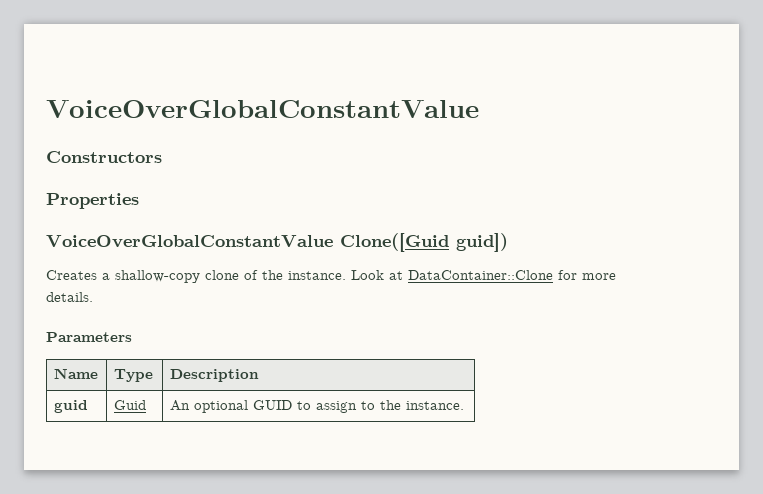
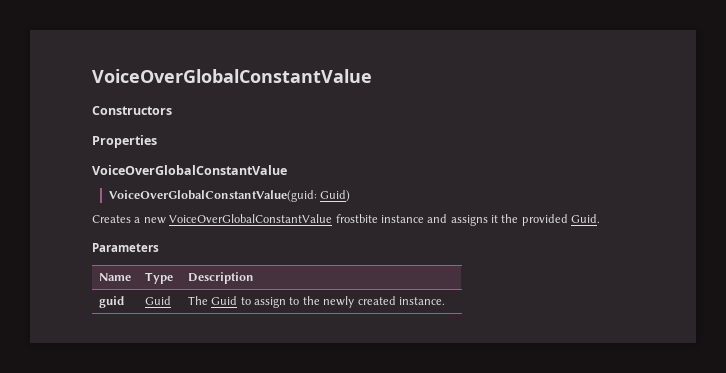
  Properties
- VoiceOverGlobalConstantValue Clone([Guid guid])
+ VoiceOverGlobalConstantValue
+ VoiceOverGlobalConstantValue(guid: Guid)
- Creates a shallow-copy clone of the instance. Look at DataContainer::Clone for more details.
+ Creates a new VoiceOverGlobalConstantValue frostbite instance and assigns it the provided Guid.
- guid | Guid | An optional GUID to assign to the instance.
+ guid | Guid | The Guid to assign to the newly created instance.

